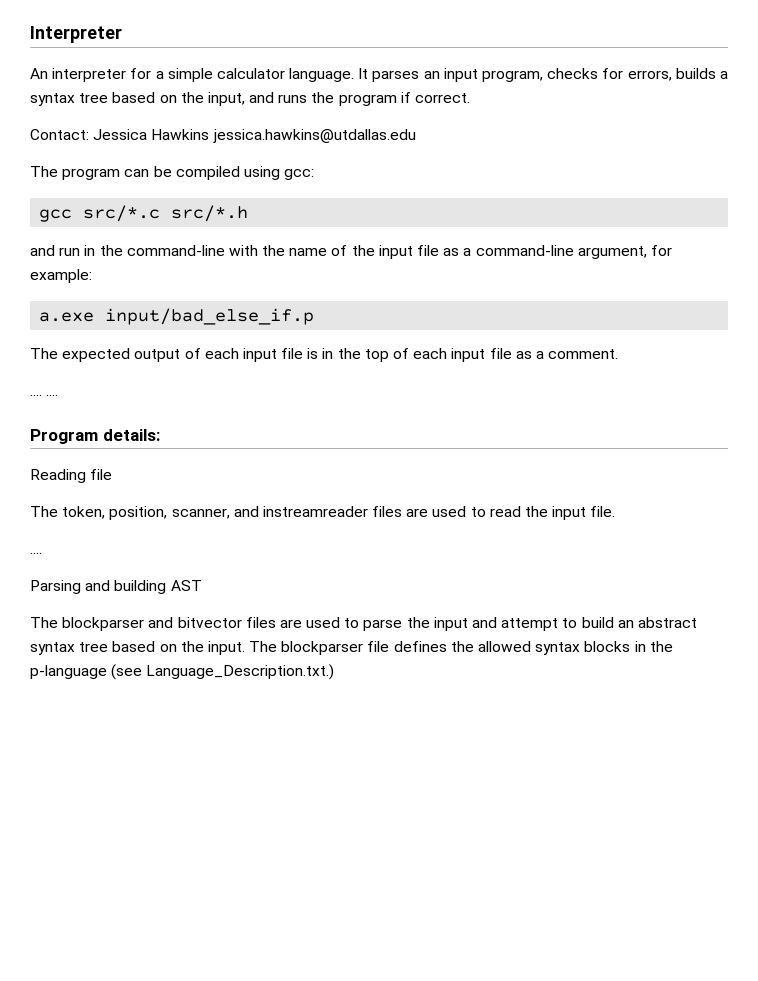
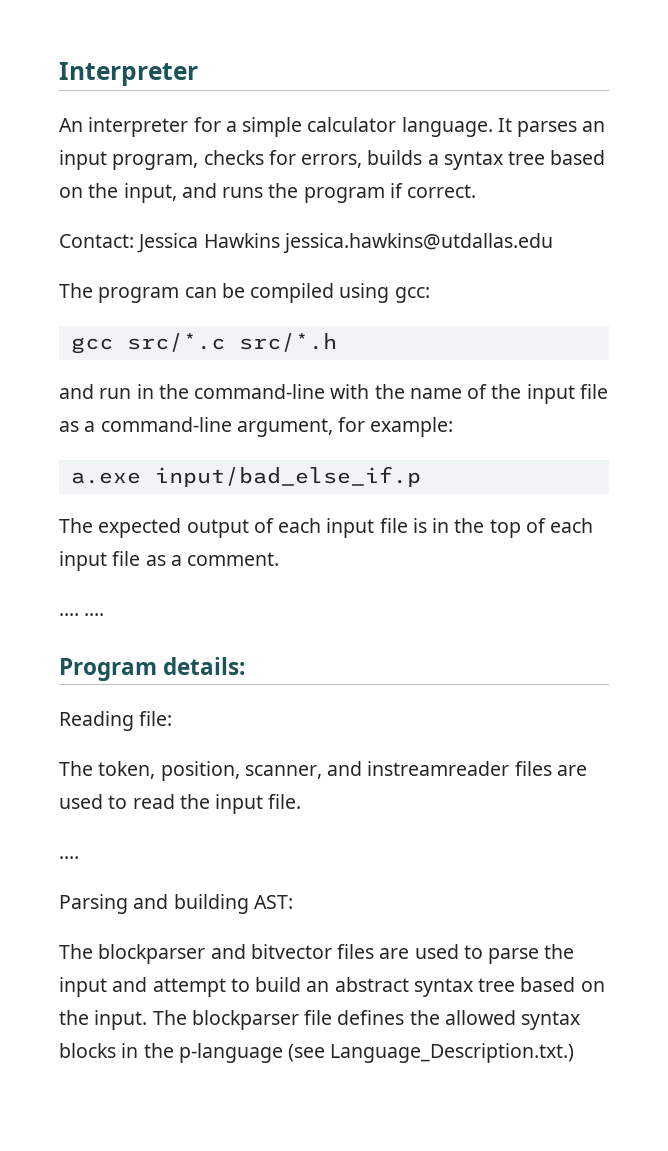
- Reading file
+ Reading file:
- Parsing and building AST
+ Parsing and building AST:

